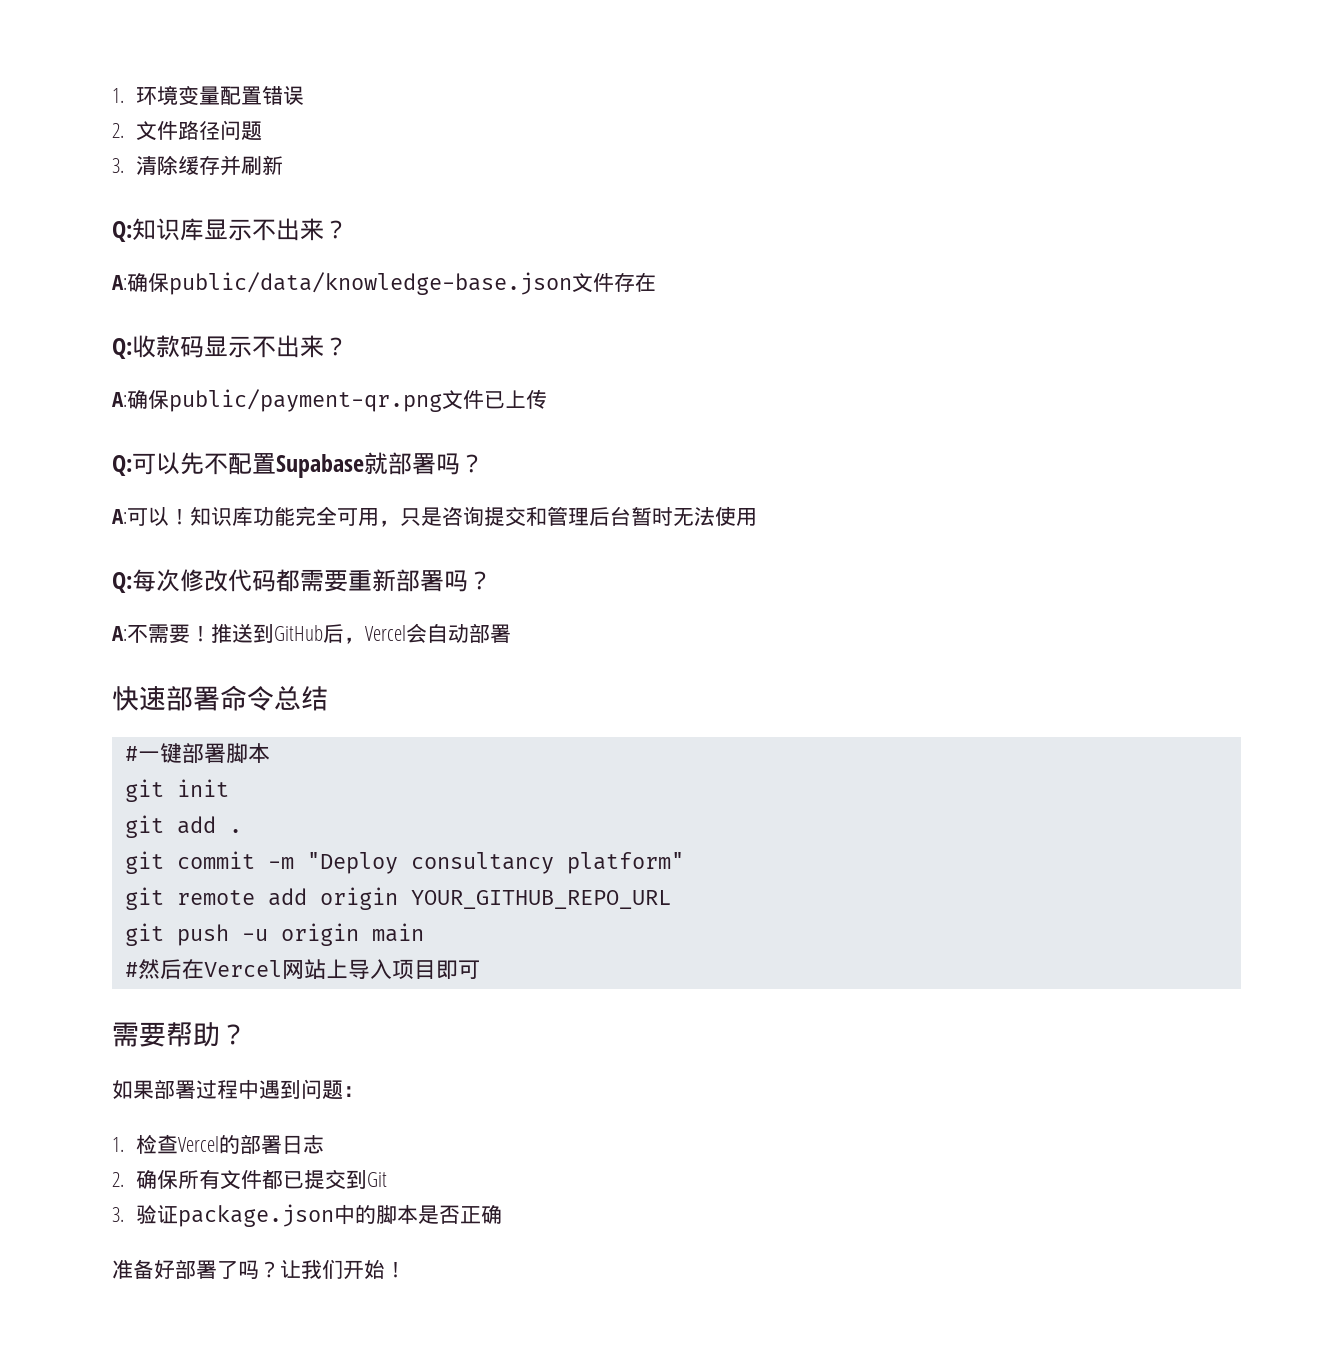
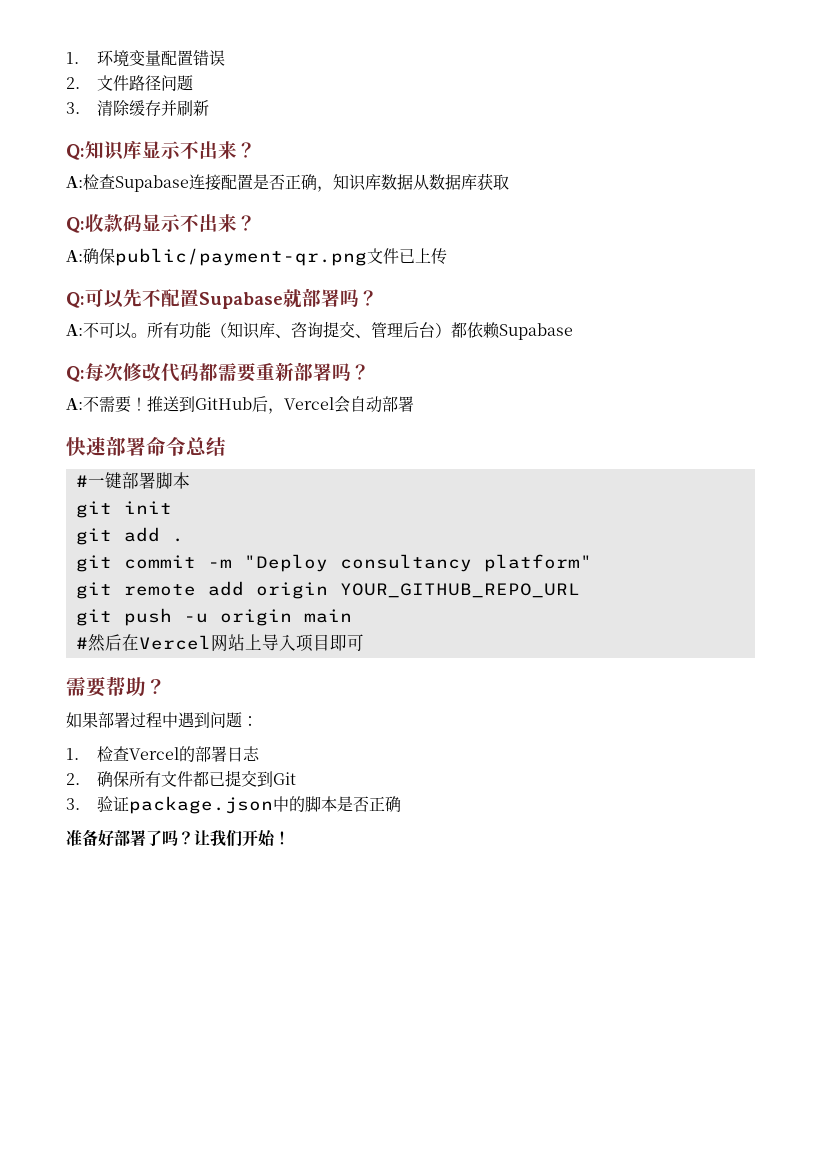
- A:确保public/data/knowledge-base.json文件存在
+ A:检查Supabase连接配置是否正确，知识库数据从数据库获取
- A:可以！知识库功能完全可用，只是咨询提交和管理后台暂时无法使用
+ A:不可以。所有功能（知识库、咨询提交、管理后台）都依赖Supabase

